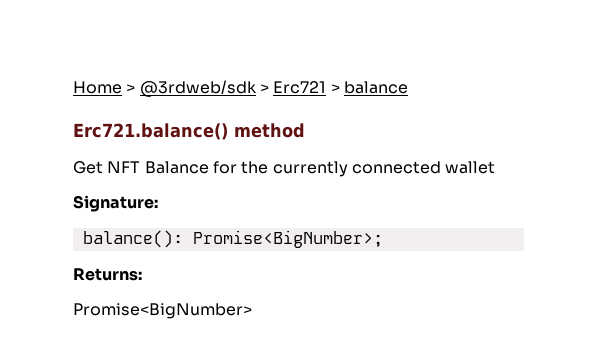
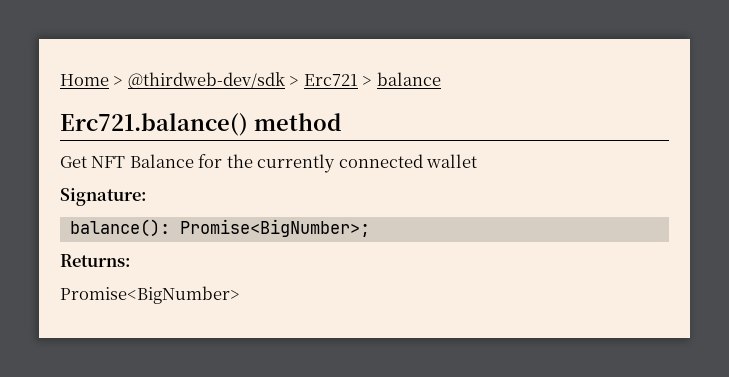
- Home > @3rdweb/sdk > Erc721 > balance
+ Home > @thirdweb-dev/sdk > Erc721 > balance

